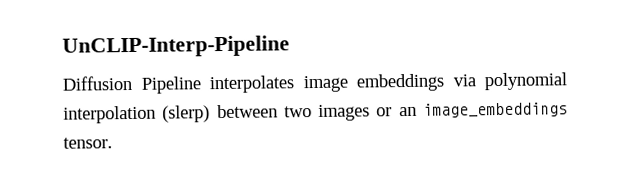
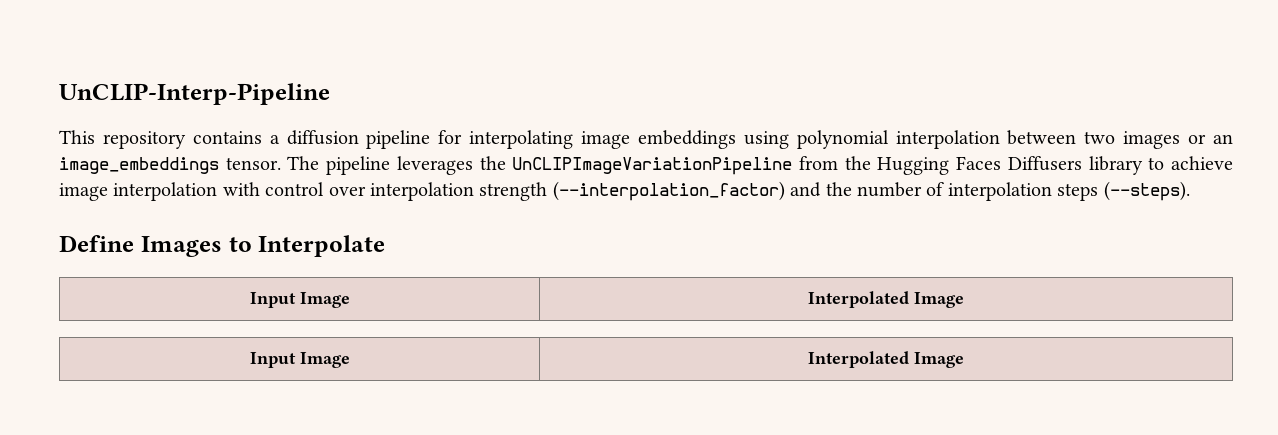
- Diffusion Pipeline interpolates image embeddings via polynomial interpolation (slerp) between two images or an image_embeddings tensor.
+ This repository contains a diffusion pipeline for interpolating image embeddings using polynomial interpolation between two images or an image_embeddings tensor.
+ The pipeline leverages the UnCLIPImageVariationPipeline from the Hugging Faces Diffusers library to achieve image interpolation with control over interpolation strength (--interpolation_factor) and the number of interpolation steps (--steps).
+ Define Images to Interpolate
+ Input Image | Interpolated Image
+ Input Image | Interpolated Image

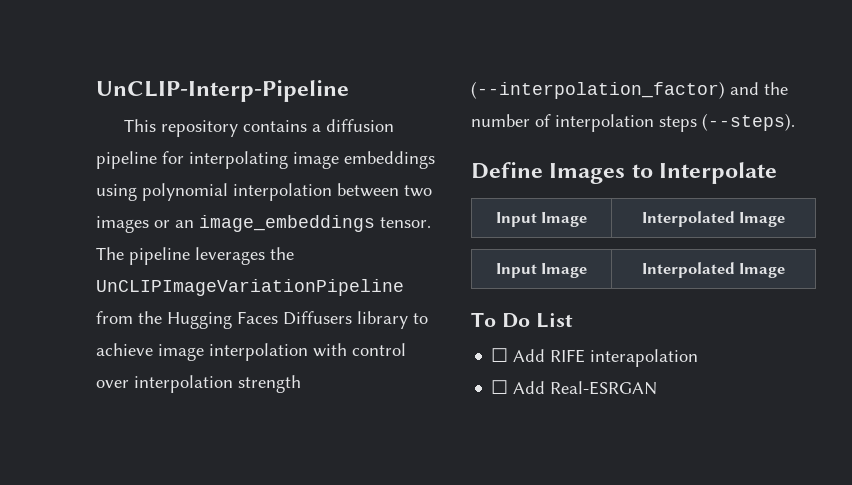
+ To Do List
+ ☐ Add RIFE interapolation
+ ☐ Add Real-ESRGAN

